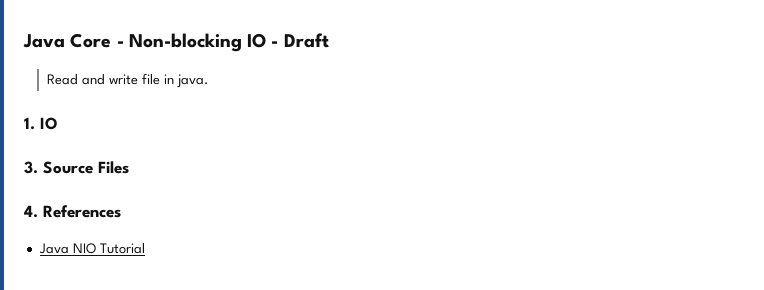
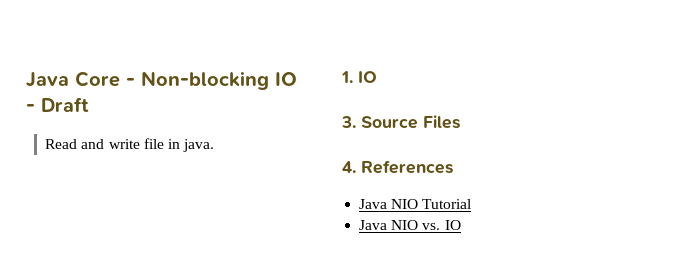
+ Java NIO vs. IO

